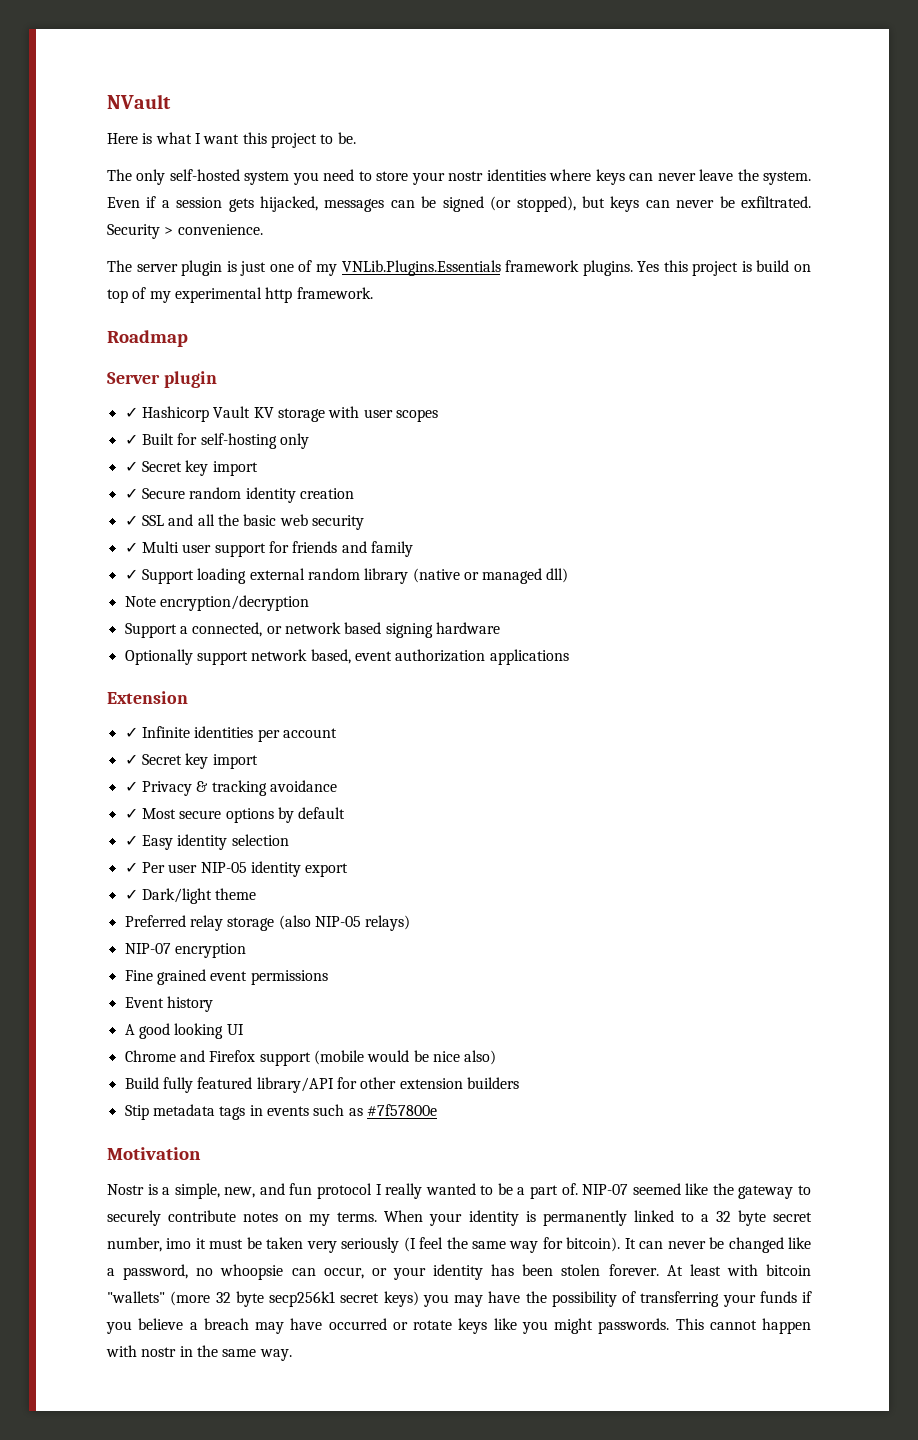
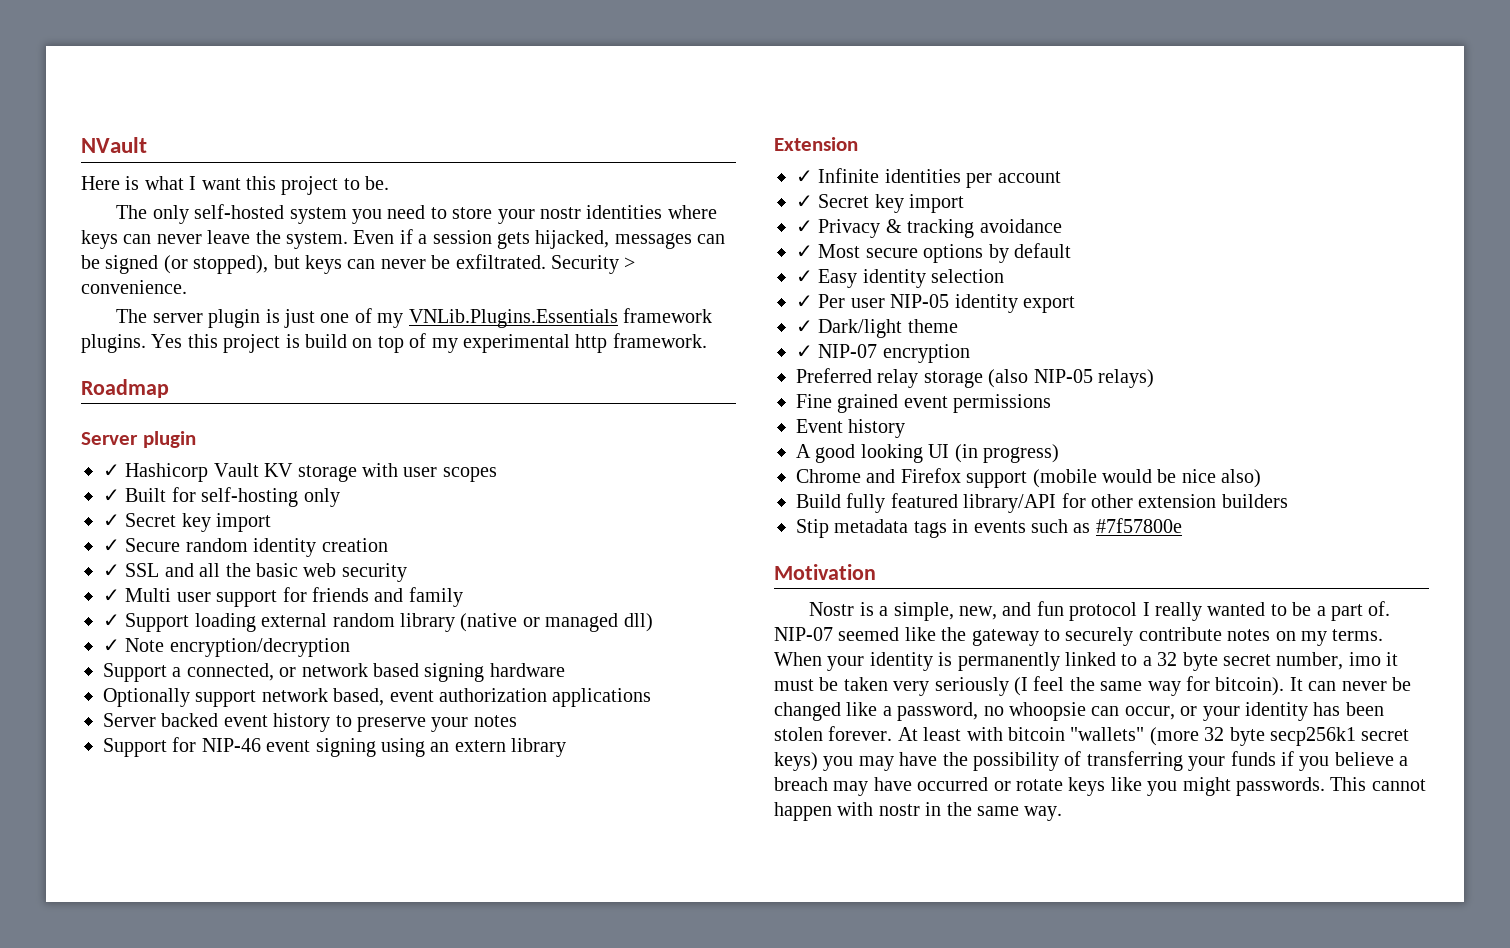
- Note encryption/decryption
+ ✓ Note encryption/decryption
+ Server backed event history to preserve your notes
+ Support for NIP-46 event signing using an extern library
+ ✓ NIP-07 encryption
- NIP-07 encryption
- A good looking UI
+ A good looking UI (in progress)

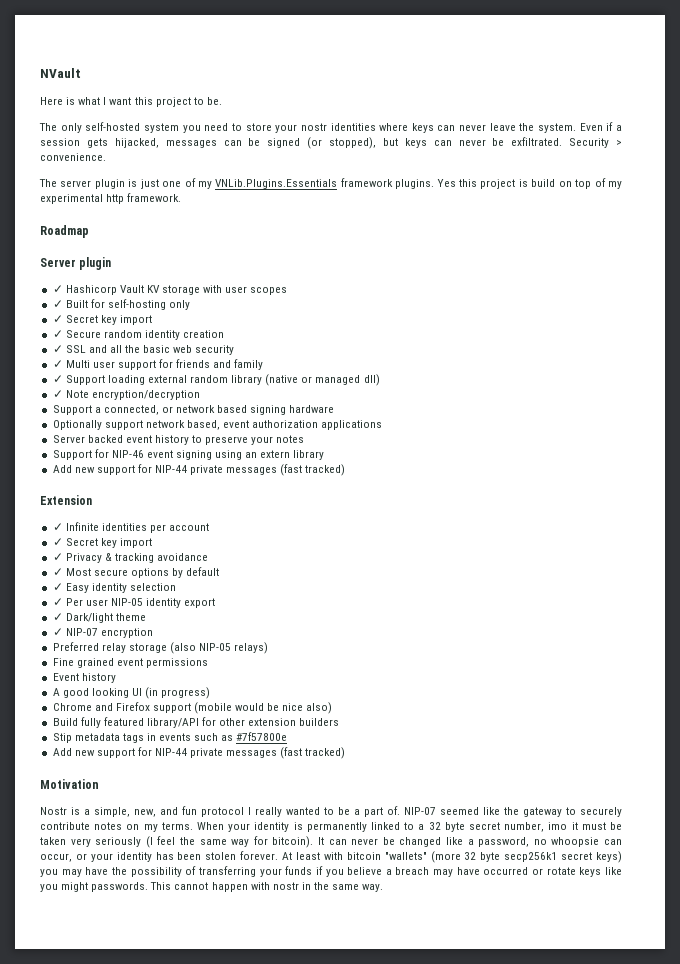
  Support for NIP-46 event signing using an extern library
+ Add new support for NIP-44 private messages (fast tracked)
  Stip metadata tags in events such as #7f57800e
+ Add new support for NIP-44 private messages (fast tracked)

